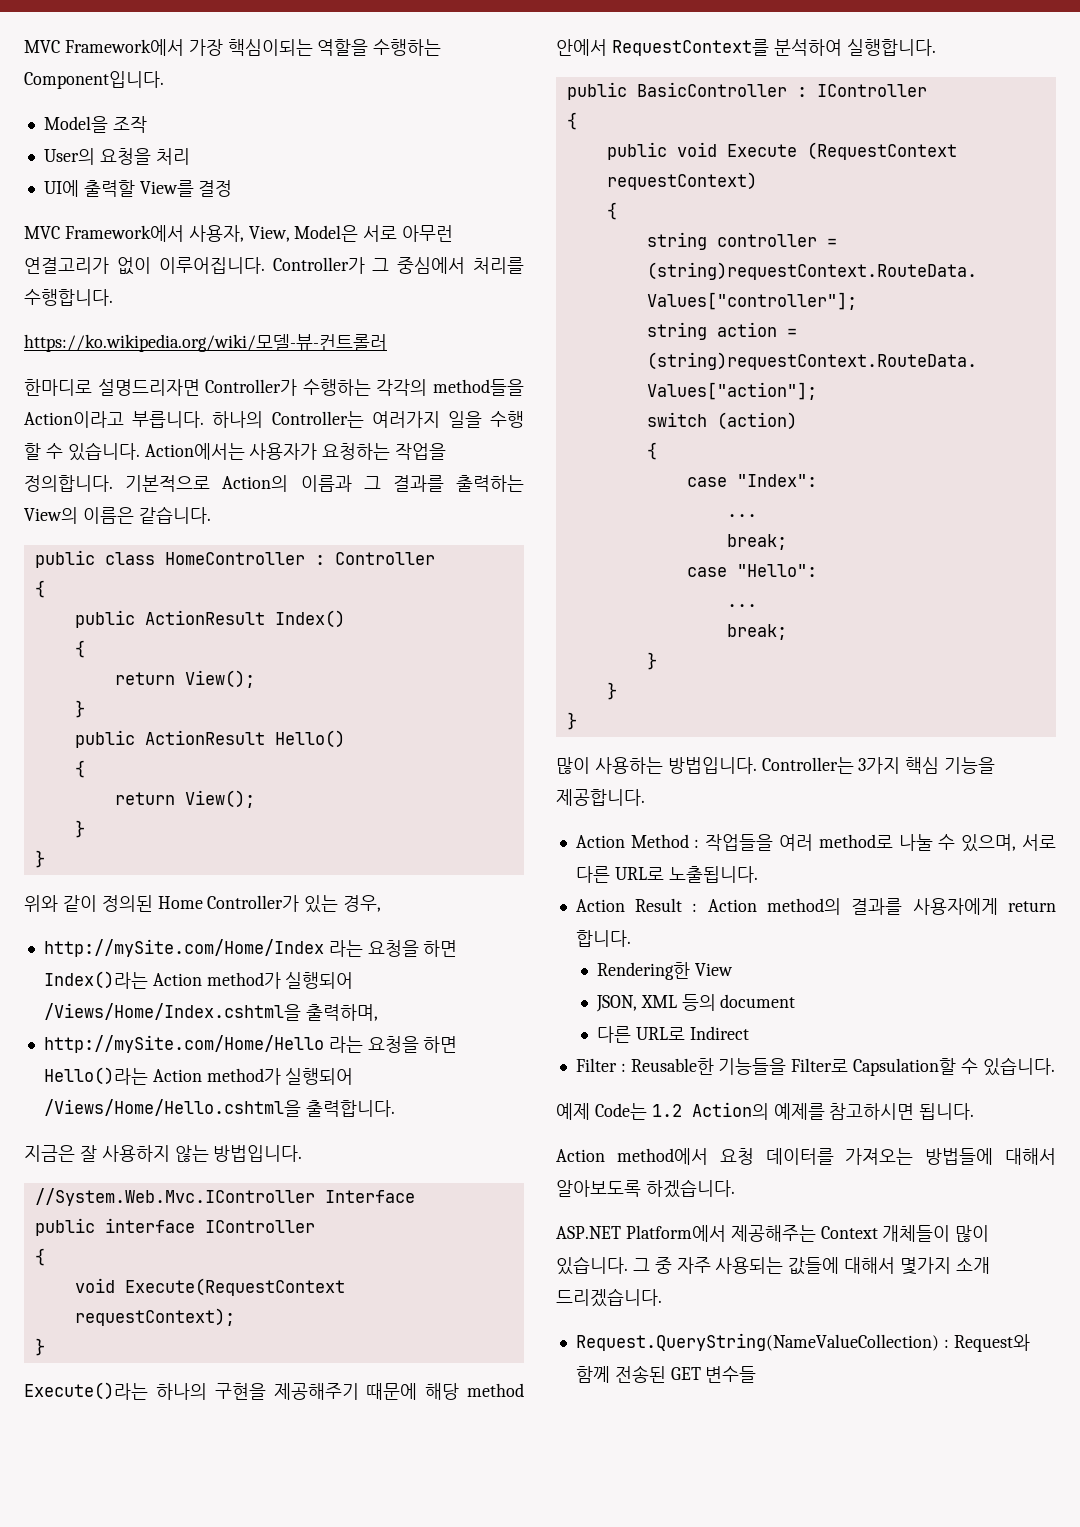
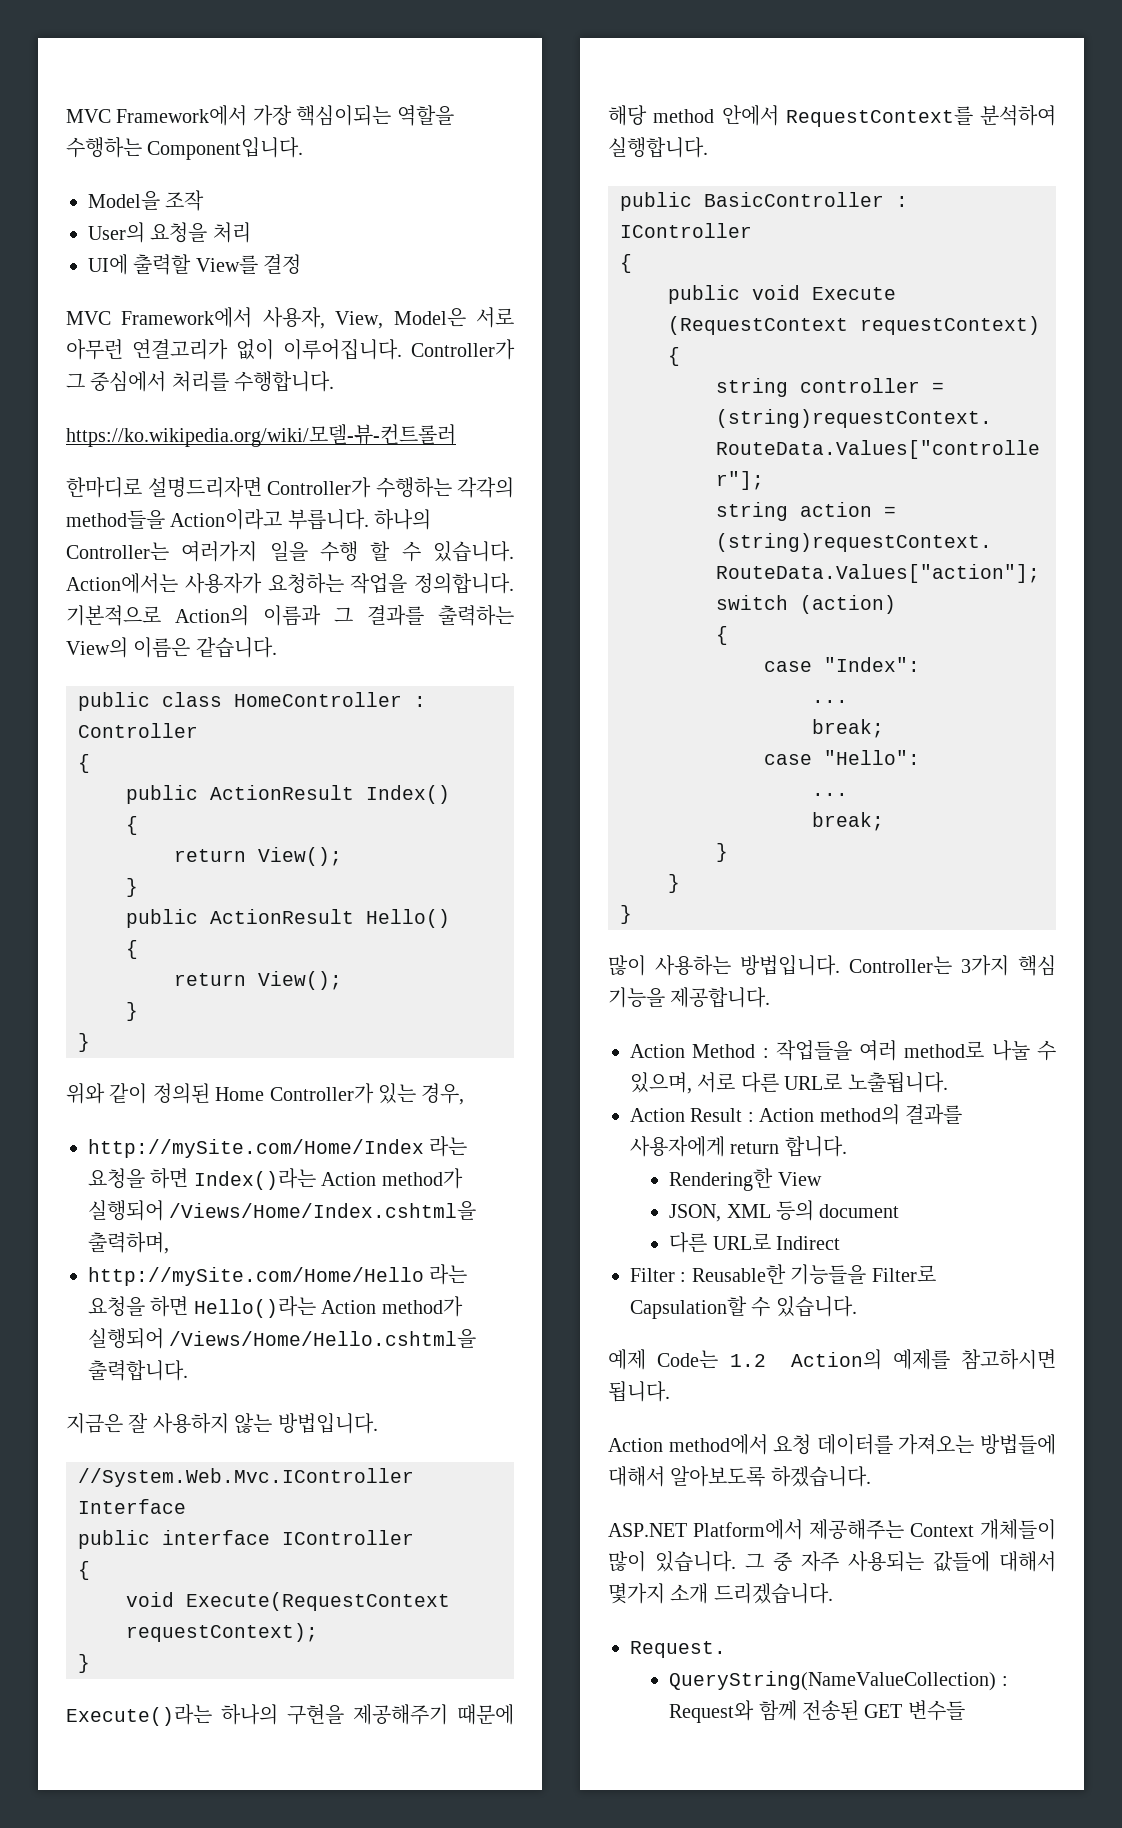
- Request.QueryString(NameValueCollection) : Request와 함께 전송된 GET 변수들
+ Request.
+ QueryString(NameValueCollection) : Request와 함께 전송된 GET 변수들

